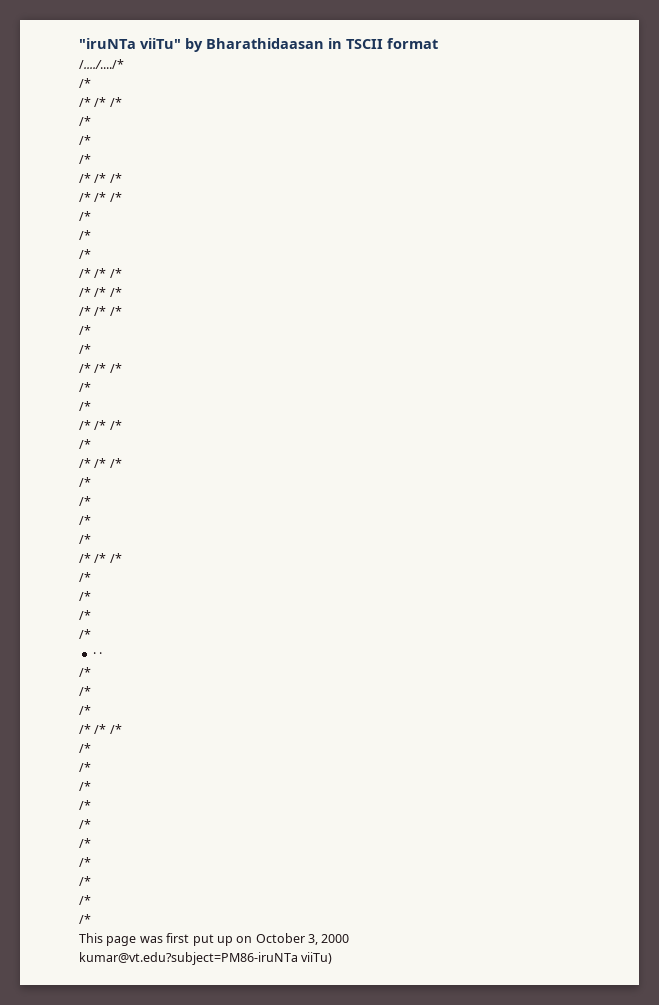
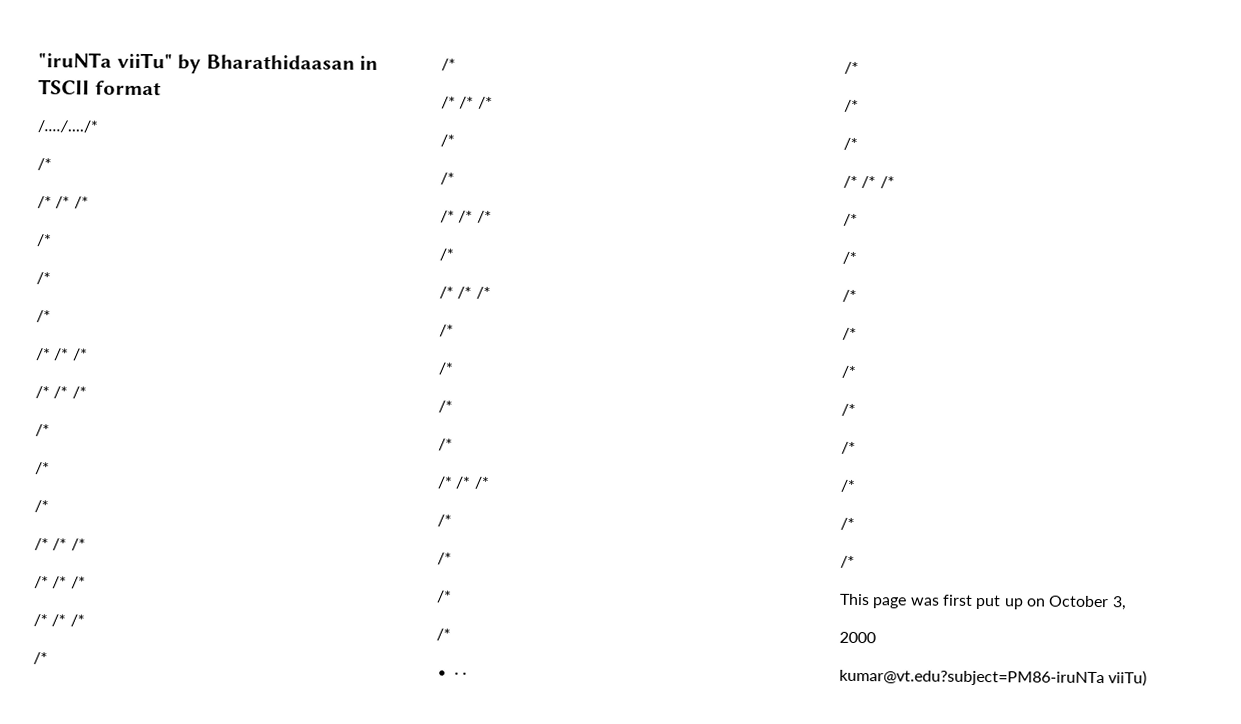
- This page was first put up on October 3, 2000
+ This page was first put up on October 3,
+ 2000

